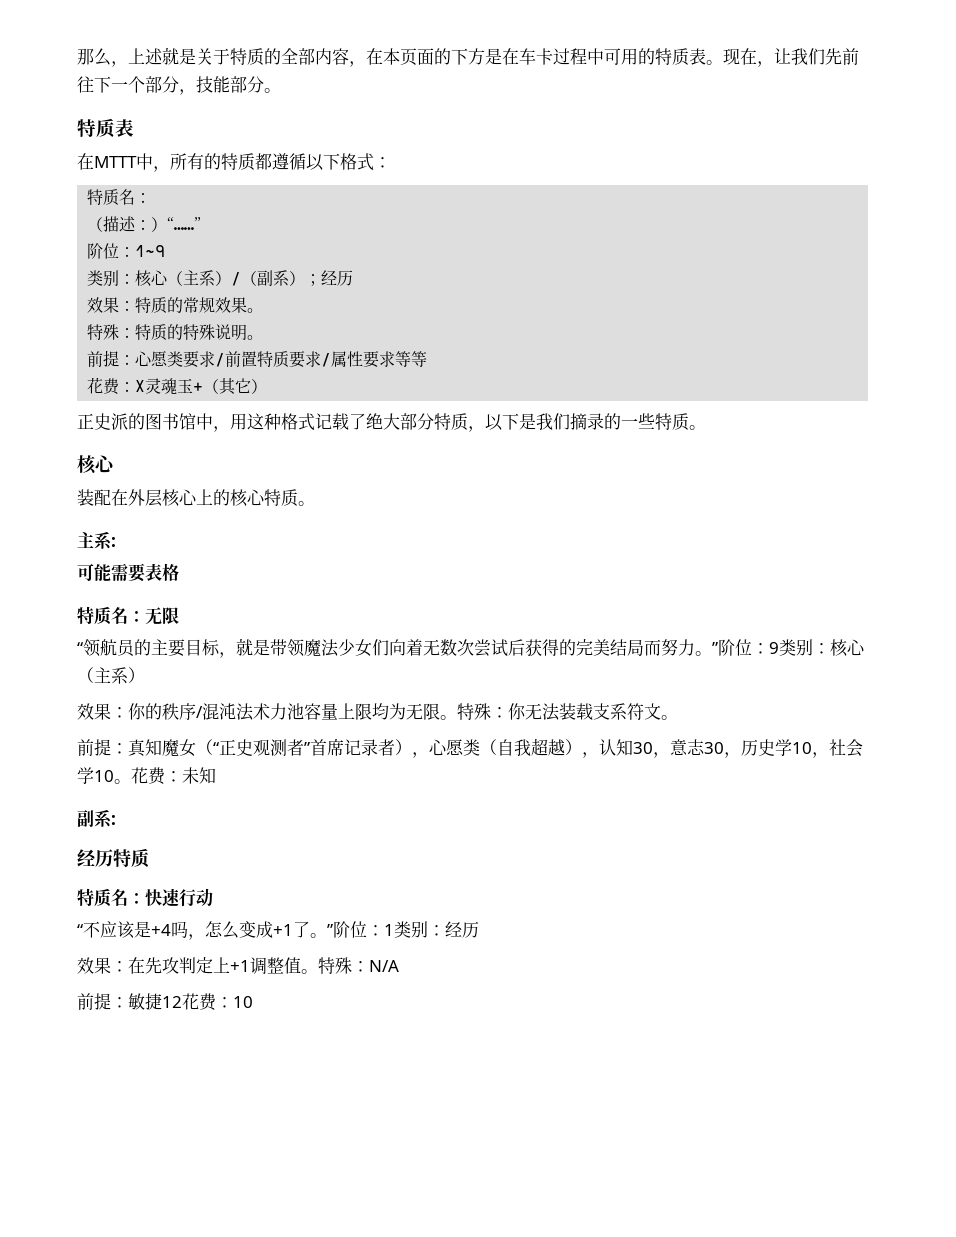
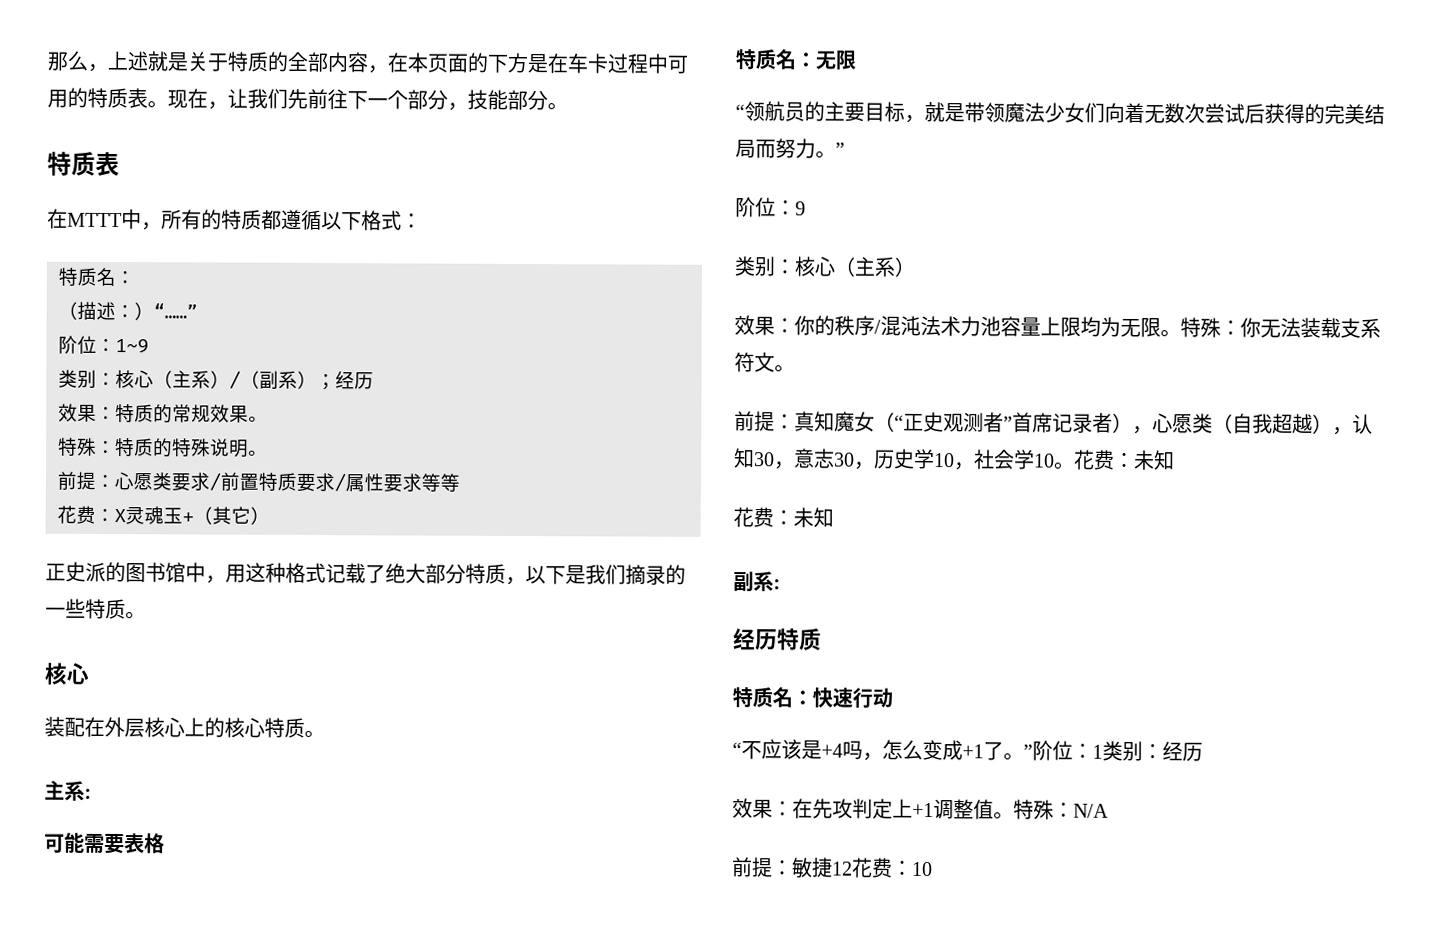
- “领航员的主要目标，就是带领魔法少女们向着无数次尝试后获得的完美结局而努力。”阶位：9类别：核心（主系）
+ “领航员的主要目标，就是带领魔法少女们向着无数次尝试后获得的完美结局而努力。”
+ 阶位：9
+ 类别：核心（主系）
  前提：真知魔女（“正史观测者”首席记录者），心愿类（自我超越），认知30，意志30，历史学10，社会学10。花费：未知
+ 花费：未知

